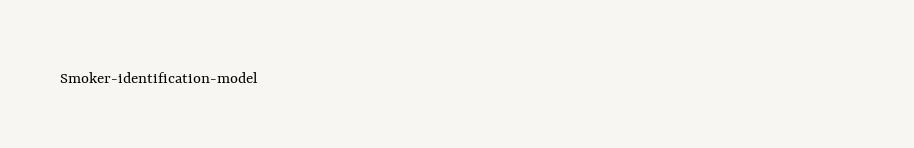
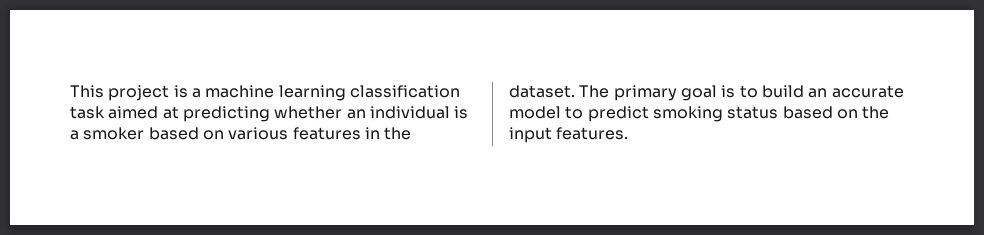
- Smoker-identification-model
+ This project is a machine learning classification task aimed at predicting whether an individual is a smoker based on various features in the dataset. The primary goal is to build an accurate model to predict smoking status based on the input features.

